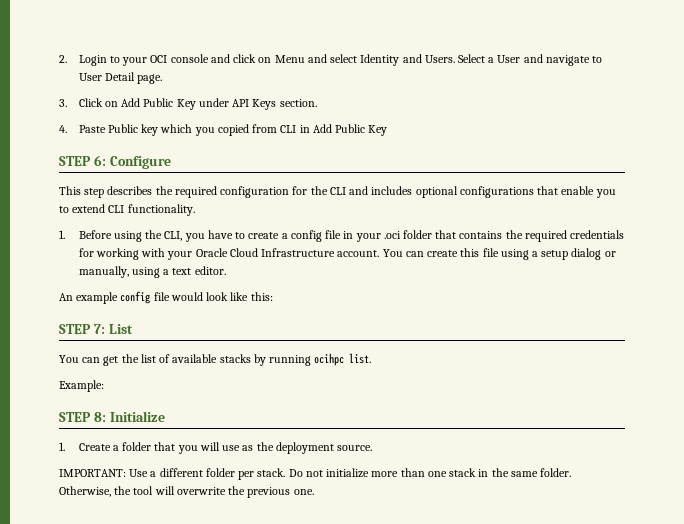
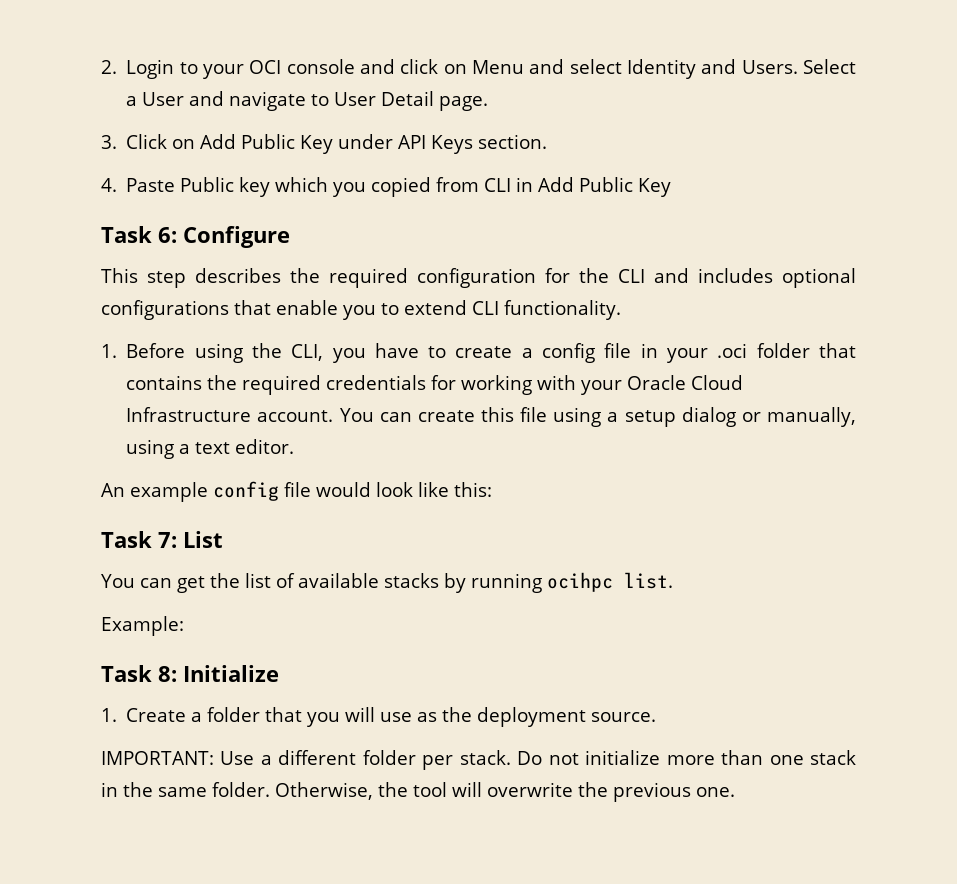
- STEP 6: Configure
+ Task 6: Configure
- STEP 7: List
+ Task 7: List
- STEP 8: Initialize
+ Task 8: Initialize

